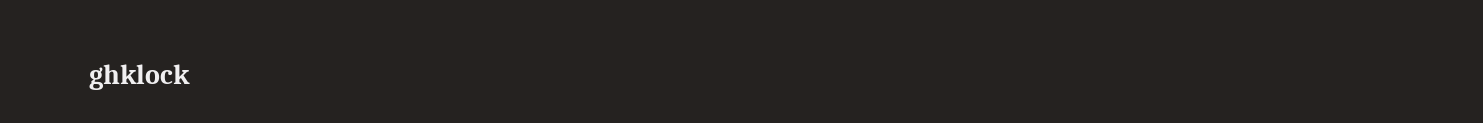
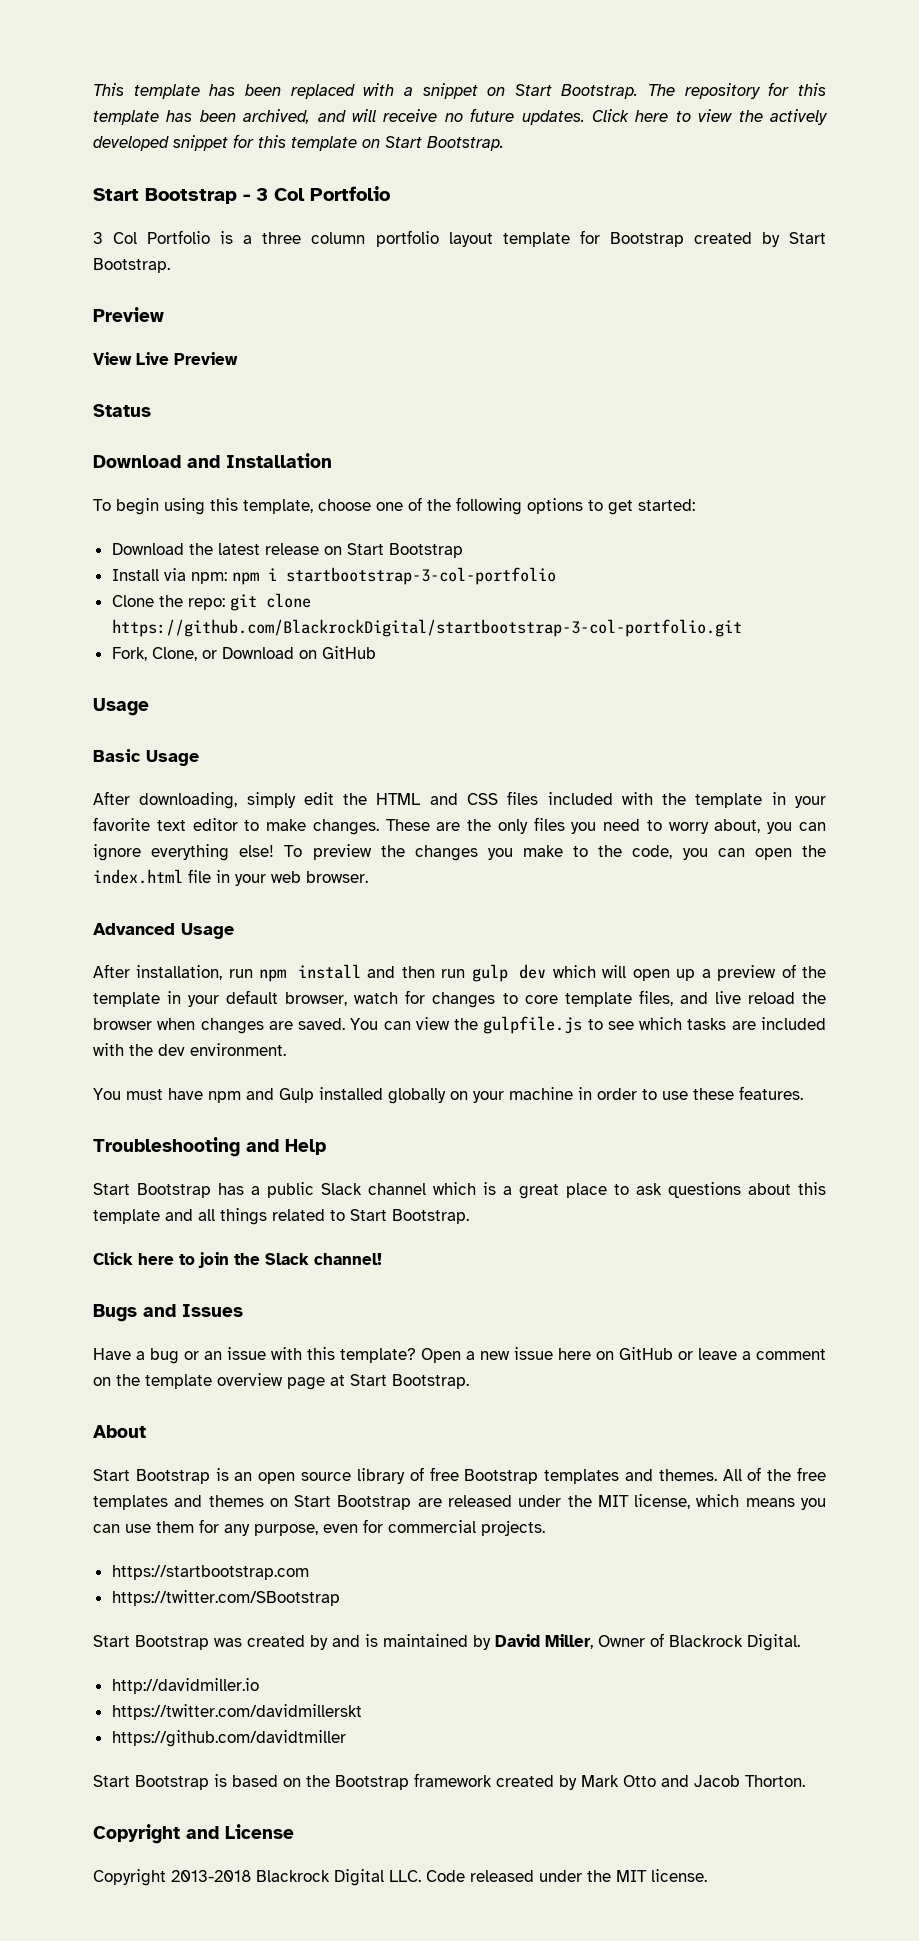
- ghklock
+ This template has been replaced with a snippet on Start Bootstrap. The repository for this template has been archived, and will receive no future updates. Click here to view the actively developed snippet for this template on Start Bootstrap.
+ Start Bootstrap - 3 Col Portfolio
+ 3 Col Portfolio is a three column portfolio layout template for Bootstrap created by Start Bootstrap.
+ Preview
+ View Live Preview
+ Status
+ Download and Installation
+ To begin using this template, choose one of the following options to get started:
+ Download the latest release on Start Bootstrap
+ Install via npm: npm i startbootstrap-3-col-portfolio
+ Clone the repo: git clone https://github.com/BlackrockDigital/startbootstrap-3-col-portfolio.git
+ Fork, Clone, or Download on GitHub
+ Usage
+ Basic Usage
+ After downloading, simply edit the HTML and CSS files included with the template in your favorite text editor to make changes. These are the only files you need to worry about, you can ignore everything else! To preview the changes you make to the code, you can open the index.html file in your web browser.
+ Advanced Usage
+ After installation, run npm install and then run gulp dev which will open up a preview of the template in your default browser, watch for changes to core template files, and live reload the browser when changes are saved. You can view the gulpfile.js to see which tasks are included with the dev environment.
+ You must have npm and Gulp installed globally on your machine in order to use these features.
+ Troubleshooting and Help
+ Start Bootstrap has a public Slack channel which is a great place to ask questions about this template and all things related to Start Bootstrap.
+ Click here to join the Slack channel!
+ Bugs and Issues
+ Have a bug or an issue with this template? Open a new issue here on GitHub or leave a comment on the template overview page at Start Bootstrap.
+ About
+ Start Bootstrap is an open source library of free Bootstrap templates and themes. All of the free templates and themes on Start Bootstrap are released under the MIT license, which means you can use them for any purpose, even for commercial projects.
+ https://startbootstrap.com
+ https://twitter.com/SBootstrap
+ Start Bootstrap was created by and is maintained by David Miller, Owner of Blackrock Digital.
+ http://davidmiller.io
+ https://twitter.com/davidmillerskt
+ https://github.com/davidtmiller
+ Start Bootstrap is based on the Bootstrap framework created by Mark Otto and Jacob Thorton.
+ Copyright and License
+ Copyright 2013-2018 Blackrock Digital LLC. Code released under the MIT license.

